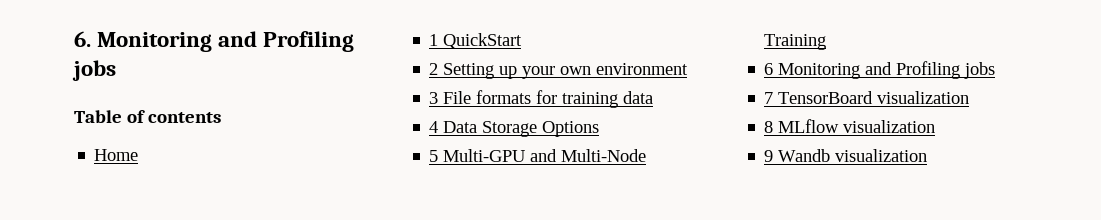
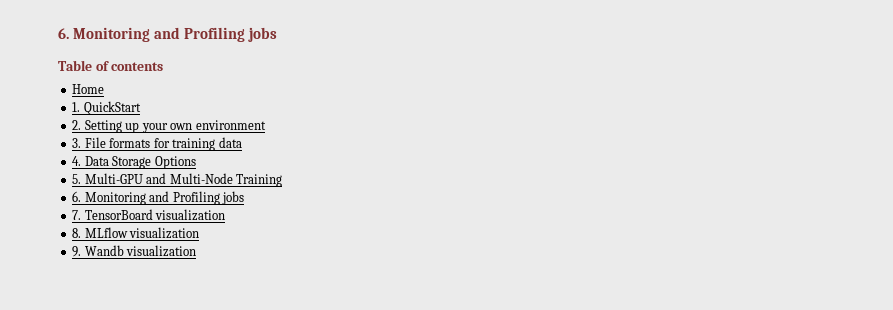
- 1 QuickStart
+ 1. QuickStart
- 2 Setting up your own environment
+ 2. Setting up your own environment
- 3 File formats for training data
+ 3. File formats for training data
- 4 Data Storage Options
+ 4. Data Storage Options
- 5 Multi-GPU and Multi-Node Training
- 6 Monitoring and Profiling jobs
- 7 TensorBoard visualization
+ 5. Multi-GPU and Multi-Node Training
+ 6. Monitoring and Profiling jobs
+ 7. TensorBoard visualization
- 8 MLflow visualization
+ 8. MLflow visualization
- 9 Wandb visualization
+ 9. Wandb visualization

